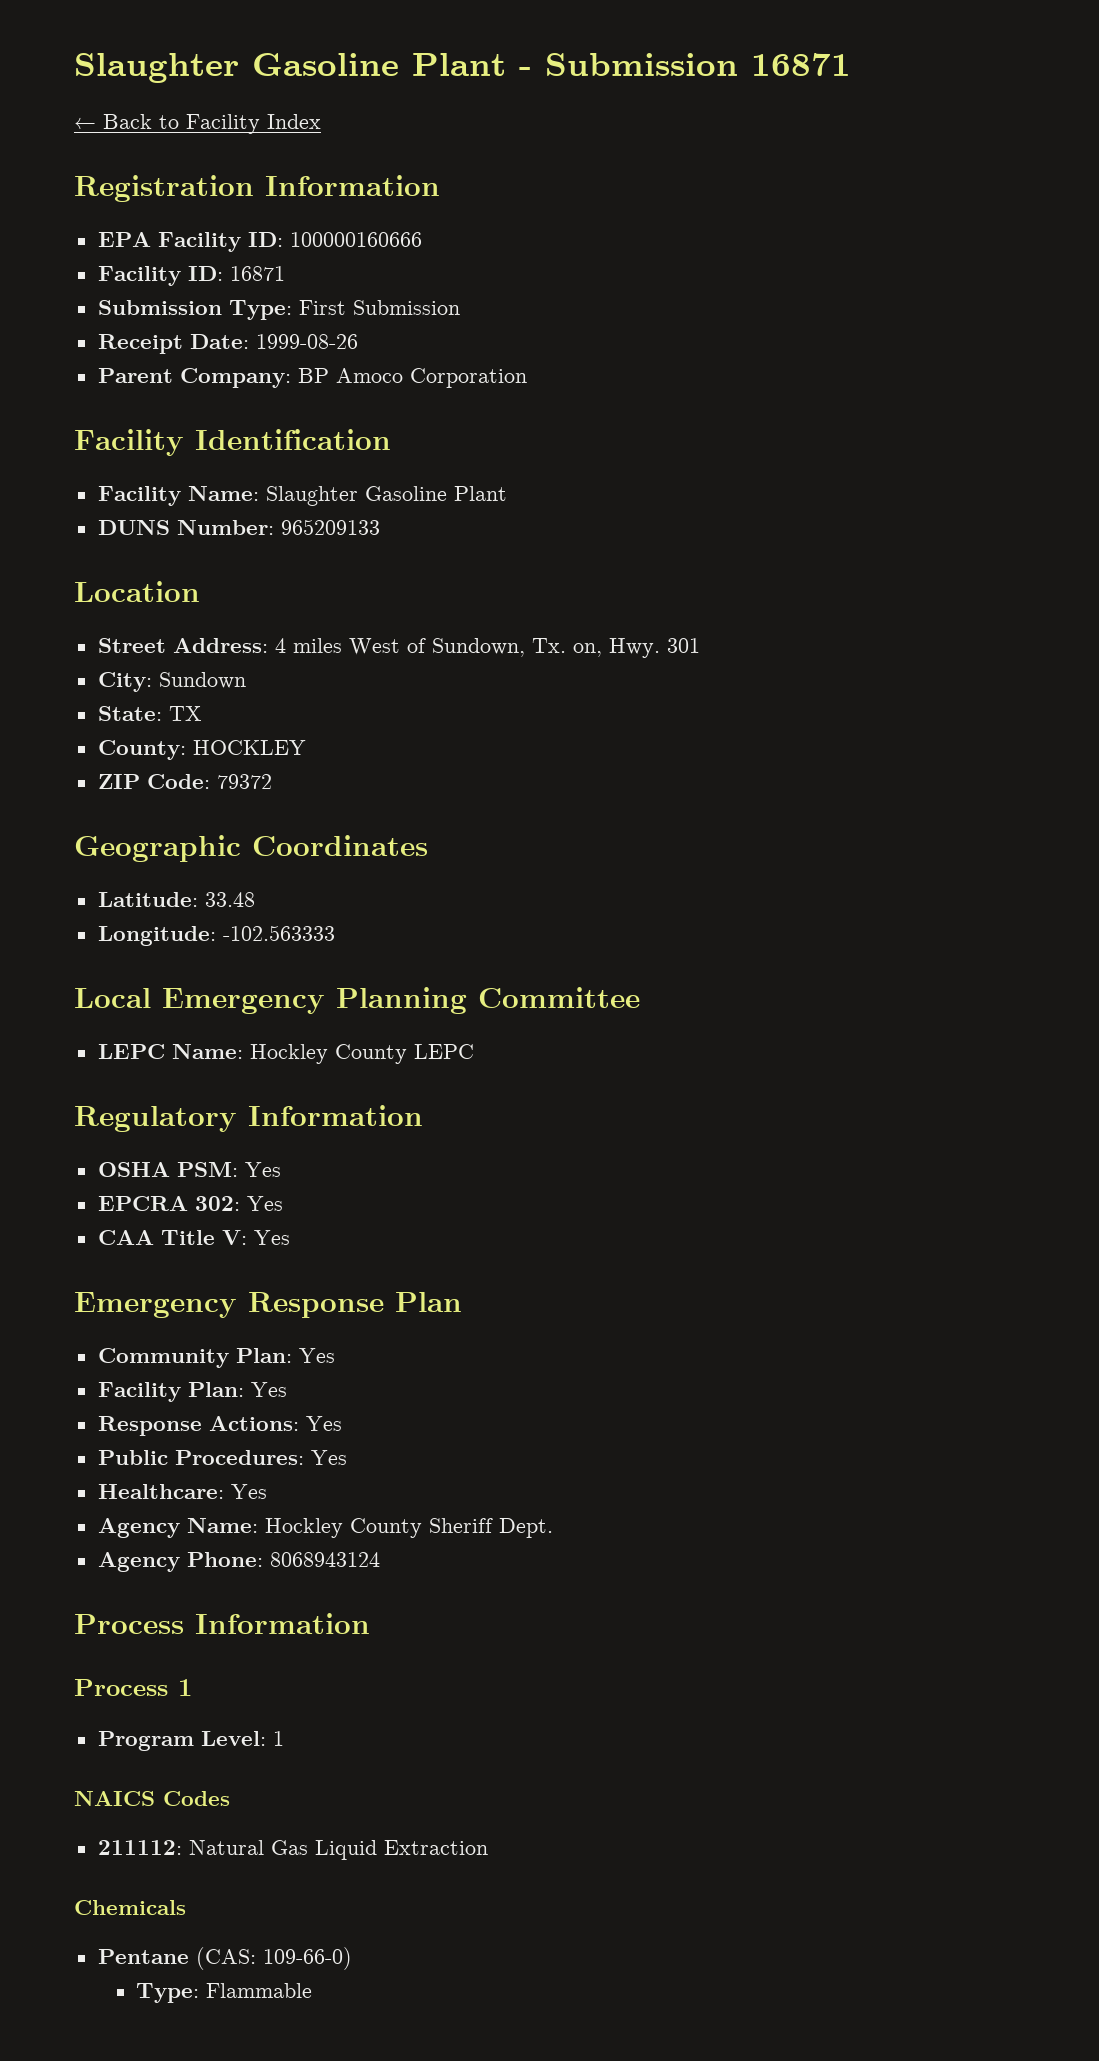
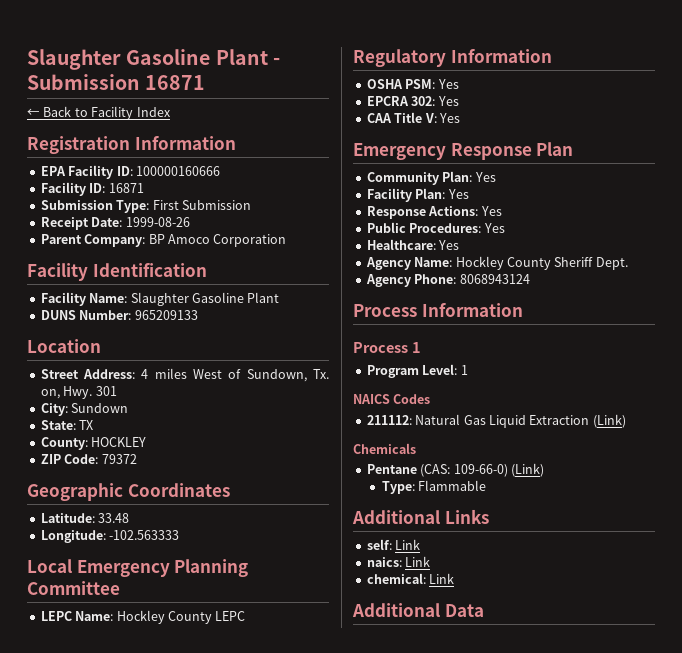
- 211112: Natural Gas Liquid Extraction
+ 211112: Natural Gas Liquid Extraction (Link)
- Pentane (CAS: 109-66-0)
+ Pentane (CAS: 109-66-0) (Link)
+ Additional Links
+ self: Link
+ naics: Link
+ chemical: Link
+ Additional Data

